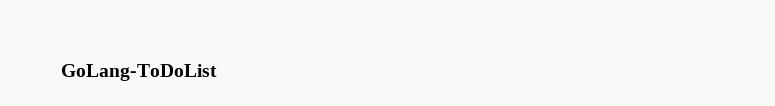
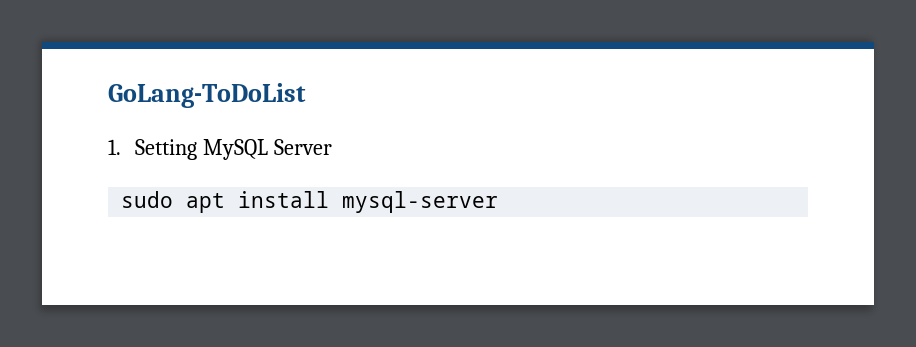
+ 1. Setting MySQL Server
+ sudo apt install mysql-server

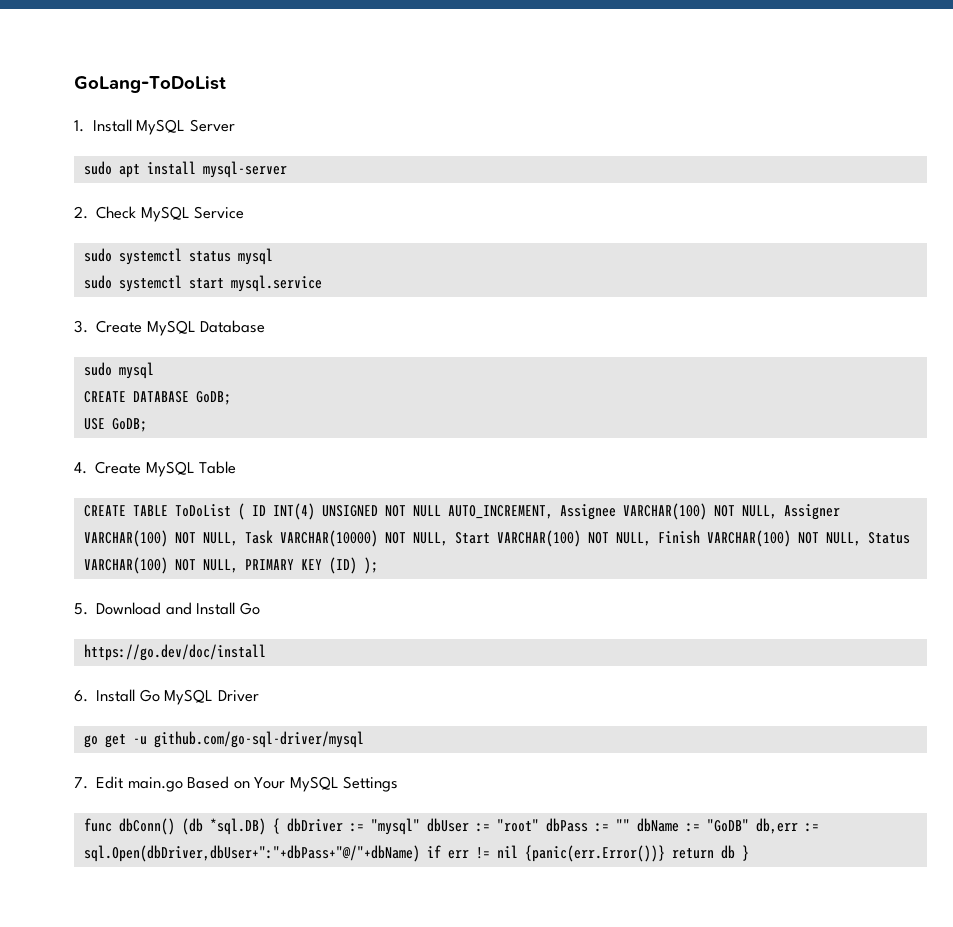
- 1. Setting MySQL Server
+ 1. Install MySQL Server
+ 2. Check MySQL Service
+ sudo systemctl status mysql
+ sudo systemctl start mysql.service
+ 3. Create MySQL Database
+ sudo mysql
+ CREATE DATABASE GoDB;
+ USE GoDB;
+ 4. Create MySQL Table
+ CREATE TABLE ToDoList ( ID INT(4) UNSIGNED NOT NULL AUTO_INCREMENT, Assignee VARCHAR(100) NOT NULL, Assigner VARCHAR(100) NOT NULL, Task VARCHAR(10000) NOT NULL, Start VARCHAR(100) NOT NULL, Finish VARCHAR(100) NOT NULL, Status VARCHAR(100) NOT NULL, PRIMARY KEY (ID) );
+ 5. Download and Install Go
+ https://go.dev/doc/install
+ 6. Install Go MySQL Driver
+ go get -u github.com/go-sql-driver/mysql
+ 7. Edit main.go Based on Your MySQL Settings
+ func dbConn() (db *sql.DB) { dbDriver := "mysql" dbUser := "root" dbPass := "" dbName := "GoDB" db,err := sql.Open(dbDriver,dbUser+":"+dbPass+"@/"+dbName) if err != nil {panic(err.Error())} return db }

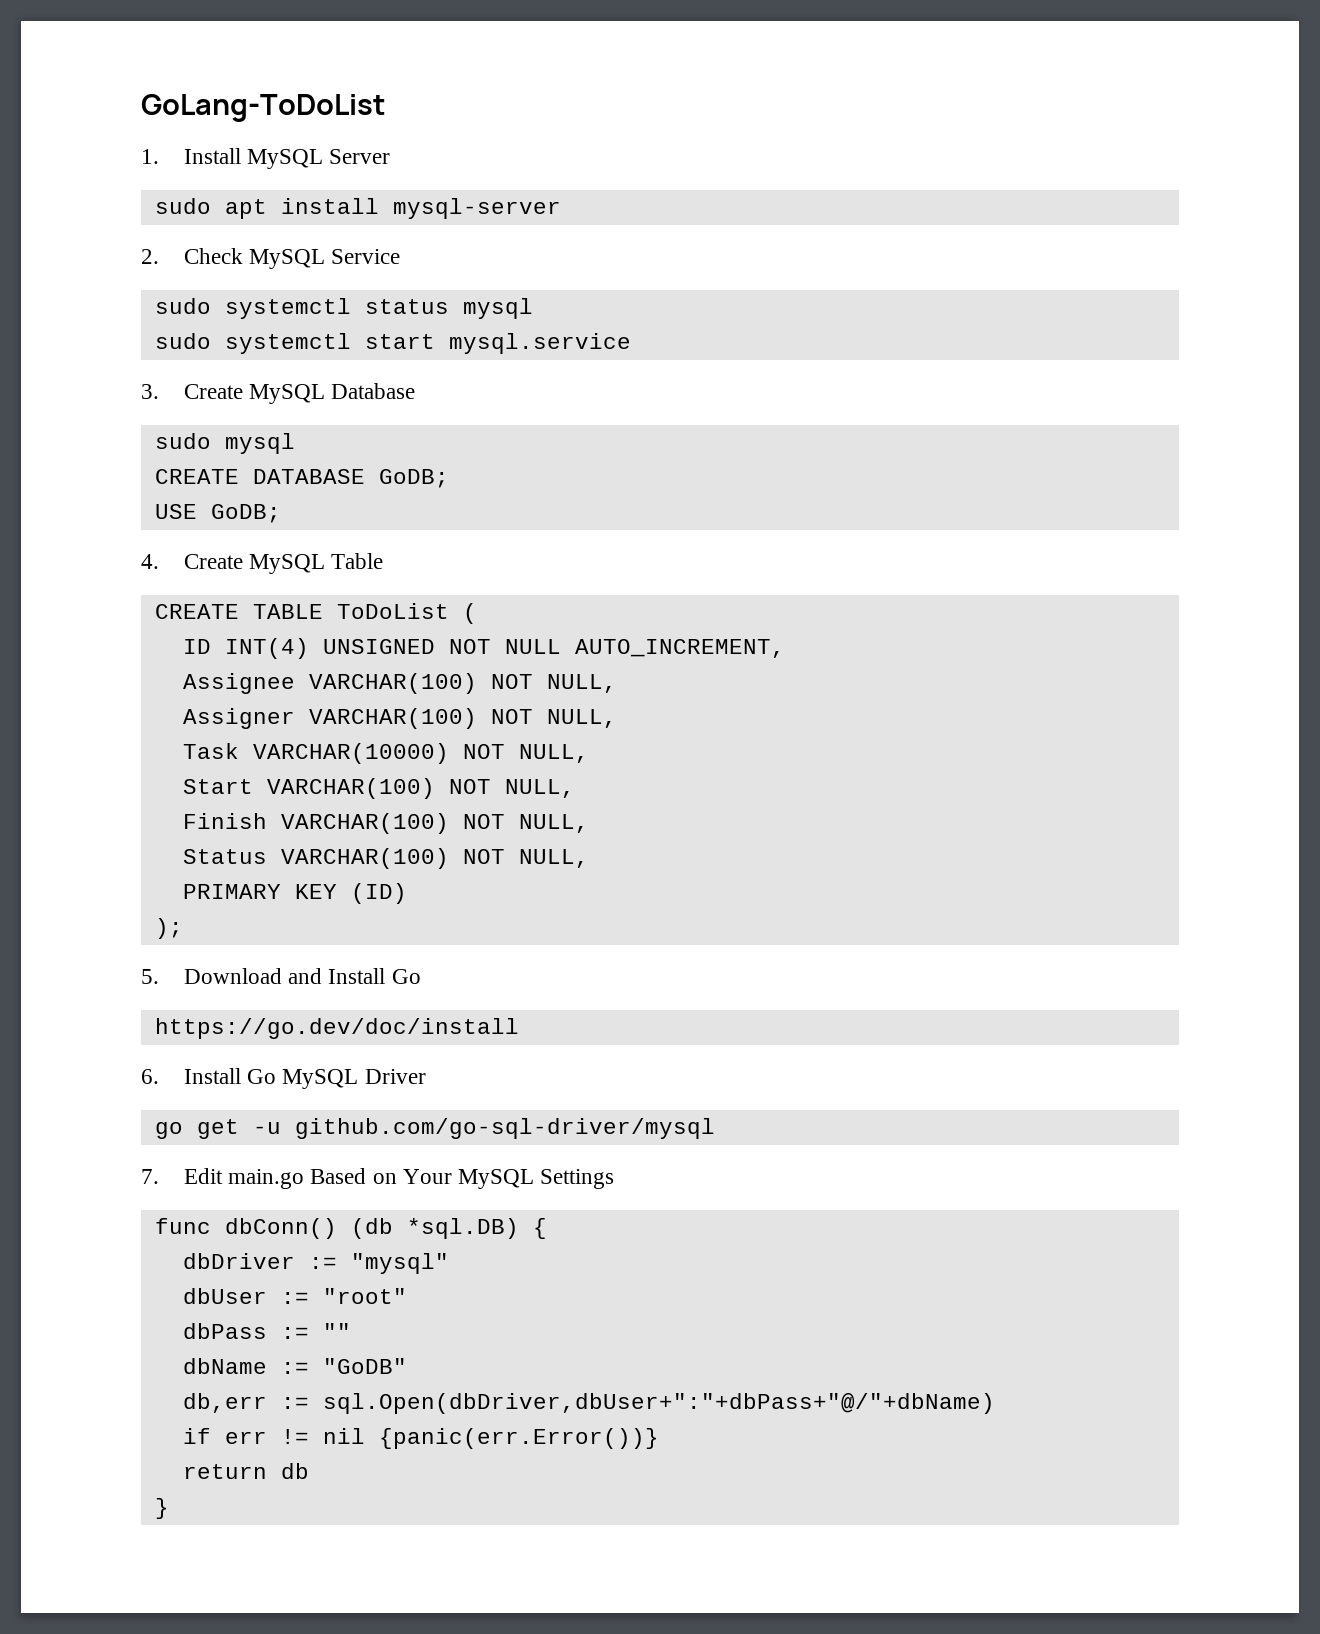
- CREATE TABLE ToDoList ( ID INT(4) UNSIGNED NOT NULL AUTO_INCREMENT, Assignee VARCHAR(100) NOT NULL, Assigner VARCHAR(100) NOT NULL, Task VARCHAR(10000) NOT NULL, Start VARCHAR(100) NOT NULL, Finish VARCHAR(100) NOT NULL, Status VARCHAR(100) NOT NULL, PRIMARY KEY (ID) );
+ CREATE TABLE ToDoList (
+ ID INT(4) UNSIGNED NOT NULL AUTO_INCREMENT,
+ Assignee VARCHAR(100) NOT NULL,
+ Assigner VARCHAR(100) NOT NULL,
+ Task VARCHAR(10000) NOT NULL,
+ Start VARCHAR(100) NOT NULL,
+ Finish VARCHAR(100) NOT NULL,
+ Status VARCHAR(100) NOT NULL,
+ PRIMARY KEY (ID)
+ );
- func dbConn() (db *sql.DB) { dbDriver := "mysql" dbUser := "root" dbPass := "" dbName := "GoDB" db,err := sql.Open(dbDriver,dbUser+":"+dbPass+"@/"+dbName) if err != nil {panic(err.Error())} return db }
+ func dbConn() (db *sql.DB) {
+ dbDriver := "mysql"
+ dbUser := "root"
+ dbPass := ""
+ dbName := "GoDB"
+ db,err := sql.Open(dbDriver,dbUser+":"+dbPass+"@/"+dbName)
+ if err != nil {panic(err.Error())}
+ return db
+ }

